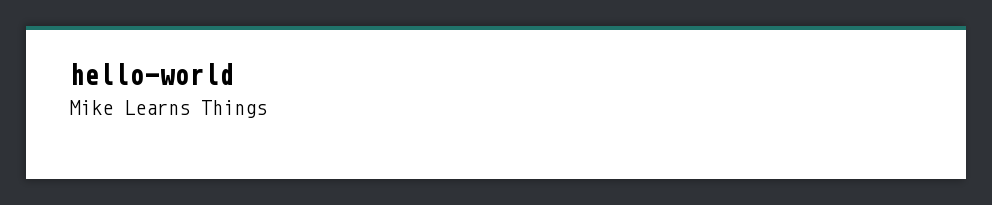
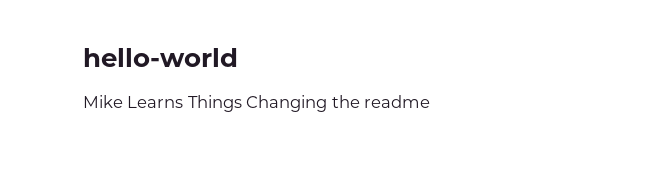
- Mike Learns Things
+ Mike Learns Things Changing the readme

